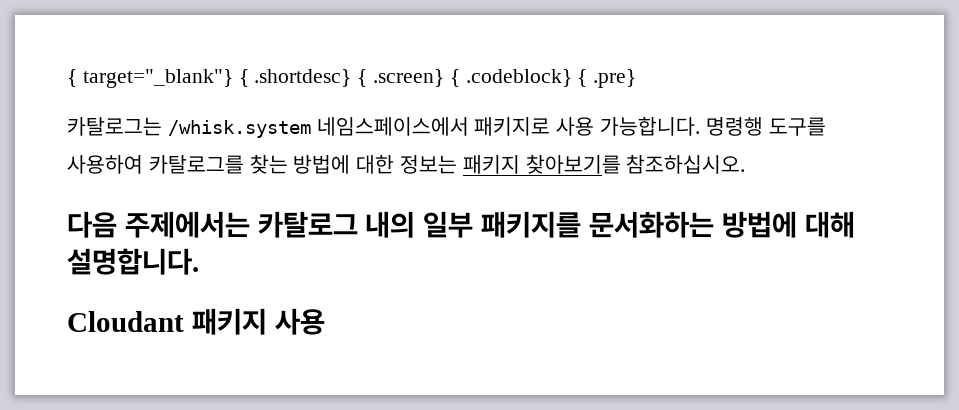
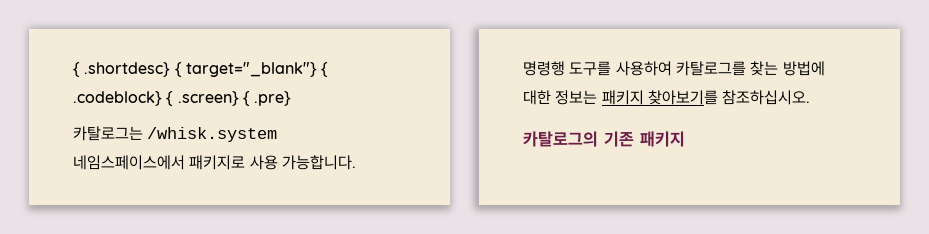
- { target="_blank"} { .shortdesc} { .screen} { .codeblock} { .pre}
+ { .shortdesc} { target="_blank"} { .codeblock} { .screen} { .pre}
- 다음 주제에서는 카탈로그 내의 일부 패키지를 문서화하는 방법에 대해 설명합니다.
- Cloudant 패키지 사용
+ 카탈로그의 기존 패키지

